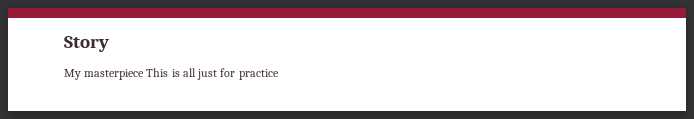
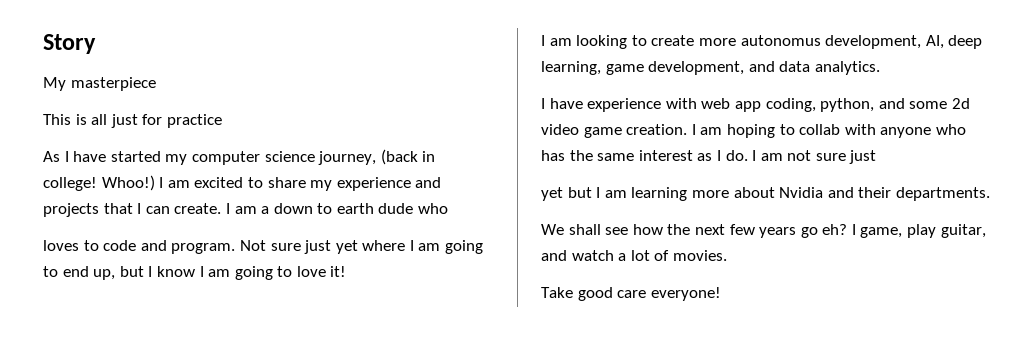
- My masterpiece This is all just for practice
+ My masterpiece
+ This is all just for practice
+ As I have started my computer science journey, (back in college! Whoo!) I am excited to share my experience and projects that I can create. I am a down to earth dude who
+ loves to code and program. Not sure just yet where I am going to end up, but I know I am going to love it!
+ I am looking to create more autonomus development, AI, deep learning, game development, and data analytics.
+ I have experience with web app coding, python, and some 2d video game creation. I am hoping to collab with anyone who has the same interest as I do. I am not sure just
+ yet but I am learning more about Nvidia and their departments.
+ We shall see how the next few years go eh? I game, play guitar, and watch a lot of movies.
+ Take good care everyone!

